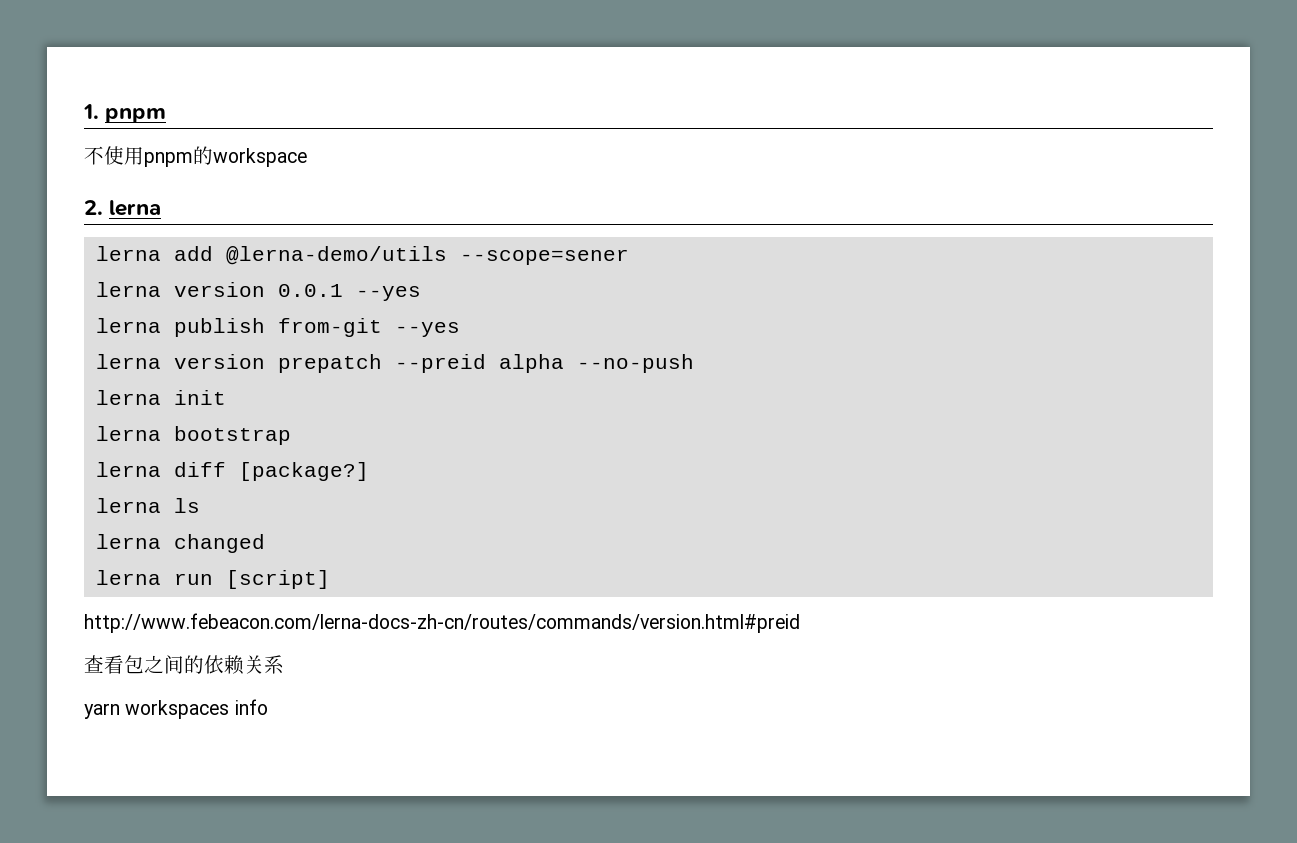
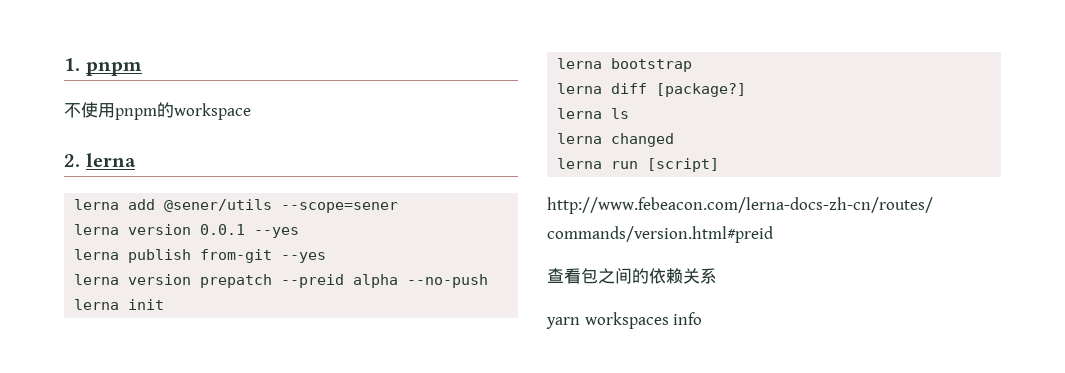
- lerna add @lerna-demo/utils --scope=sener
+ lerna add @sener/utils --scope=sener

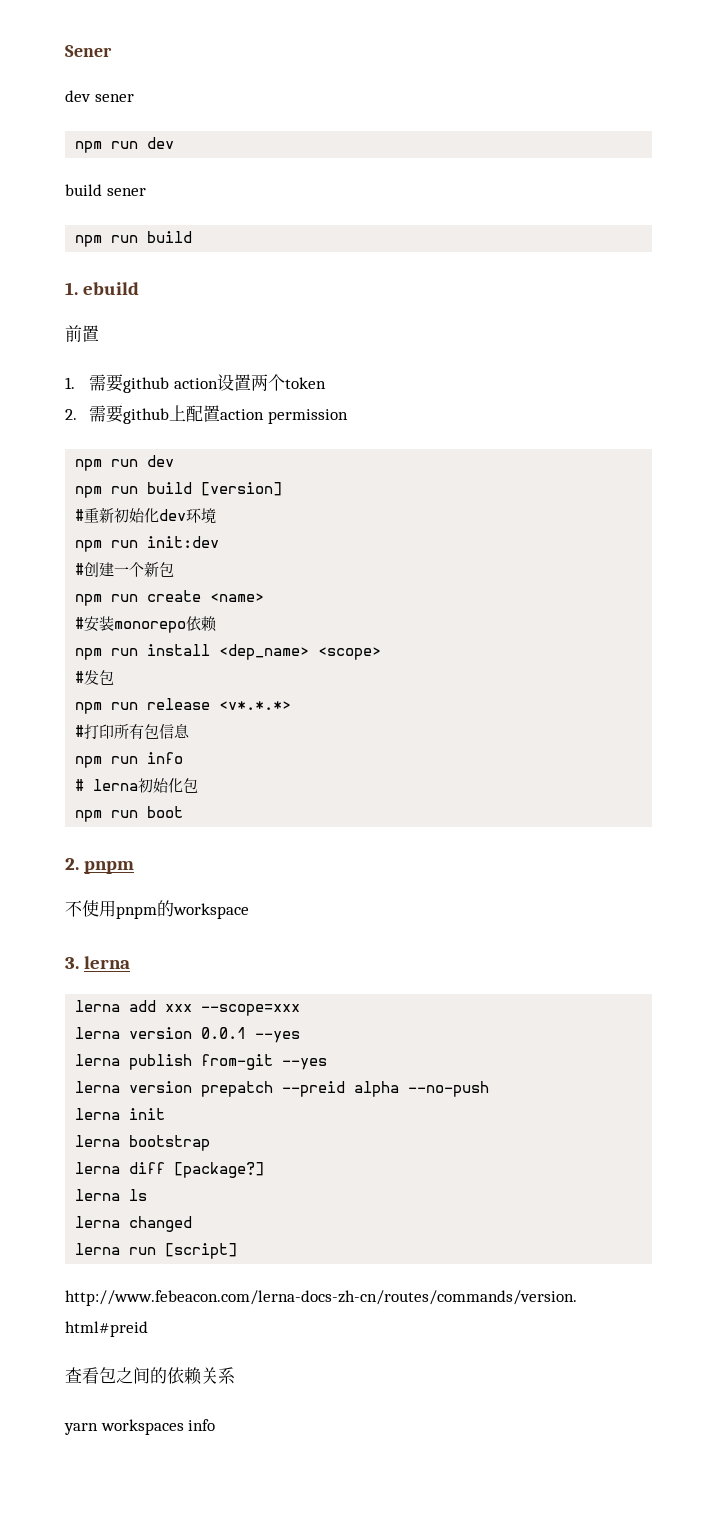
- 1. pnpm
+ Sener
+ dev sener
+ npm run dev
+ build sener
+ npm run build
+ 1. ebuild
+ 前置
+ 1.需要github action设置两个token
+ 2.需要github上配置action permission
+ npm run dev
+ npm run build [version]
+ #重新初始化dev环境
+ npm run init:dev
+ #创建一个新包
+ npm run create <name>
+ #安装monorepo依赖
+ npm run install <dep_name> <scope>
+ #发包
+ npm run release <v*.*.*>
+ #打印所有包信息
+ npm run info
+ # lerna初始化包
+ npm run boot
+ 2. pnpm
- 2. lerna
+ 3. lerna
- lerna add @sener/utils --scope=sener
+ lerna add xxx --scope=xxx

